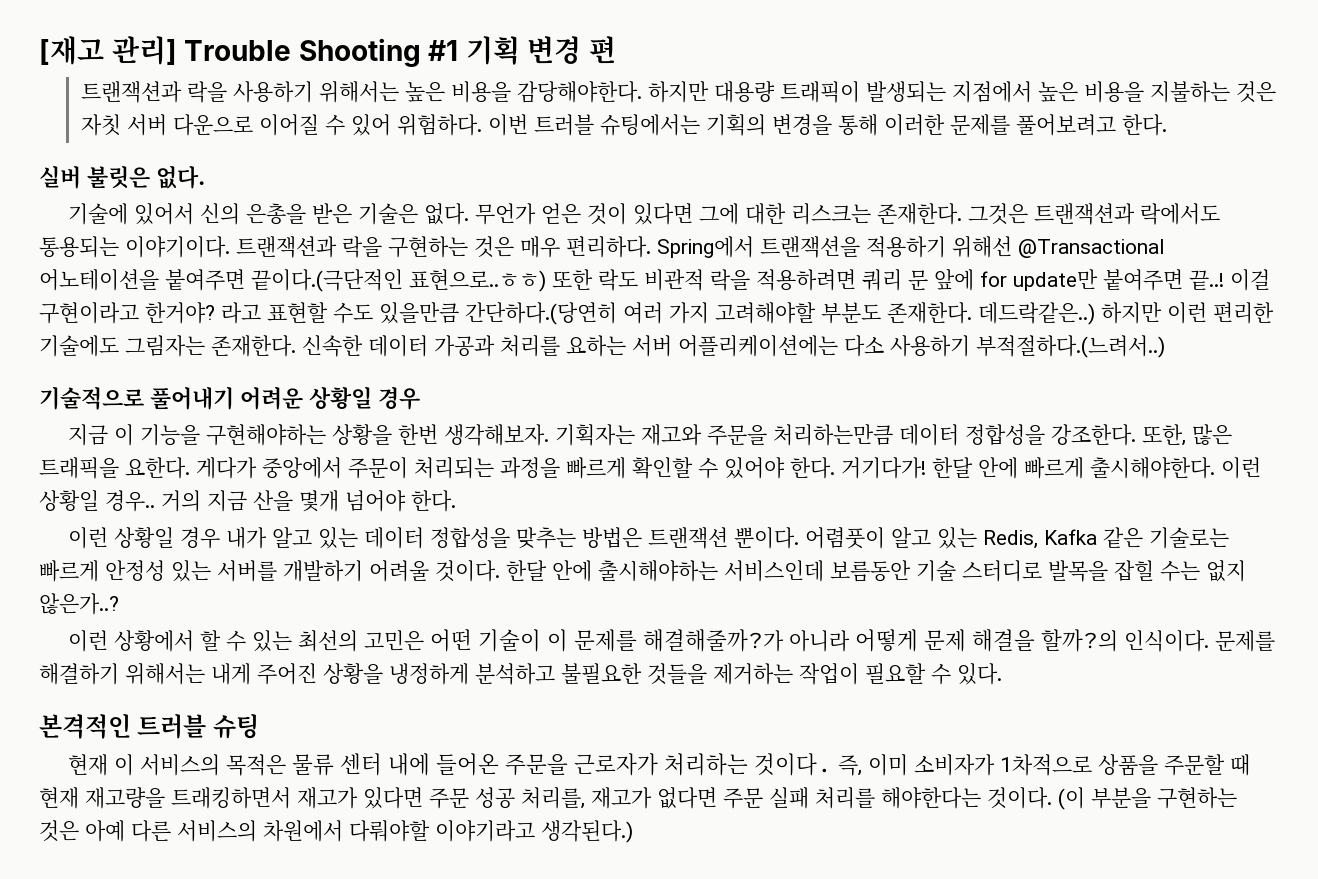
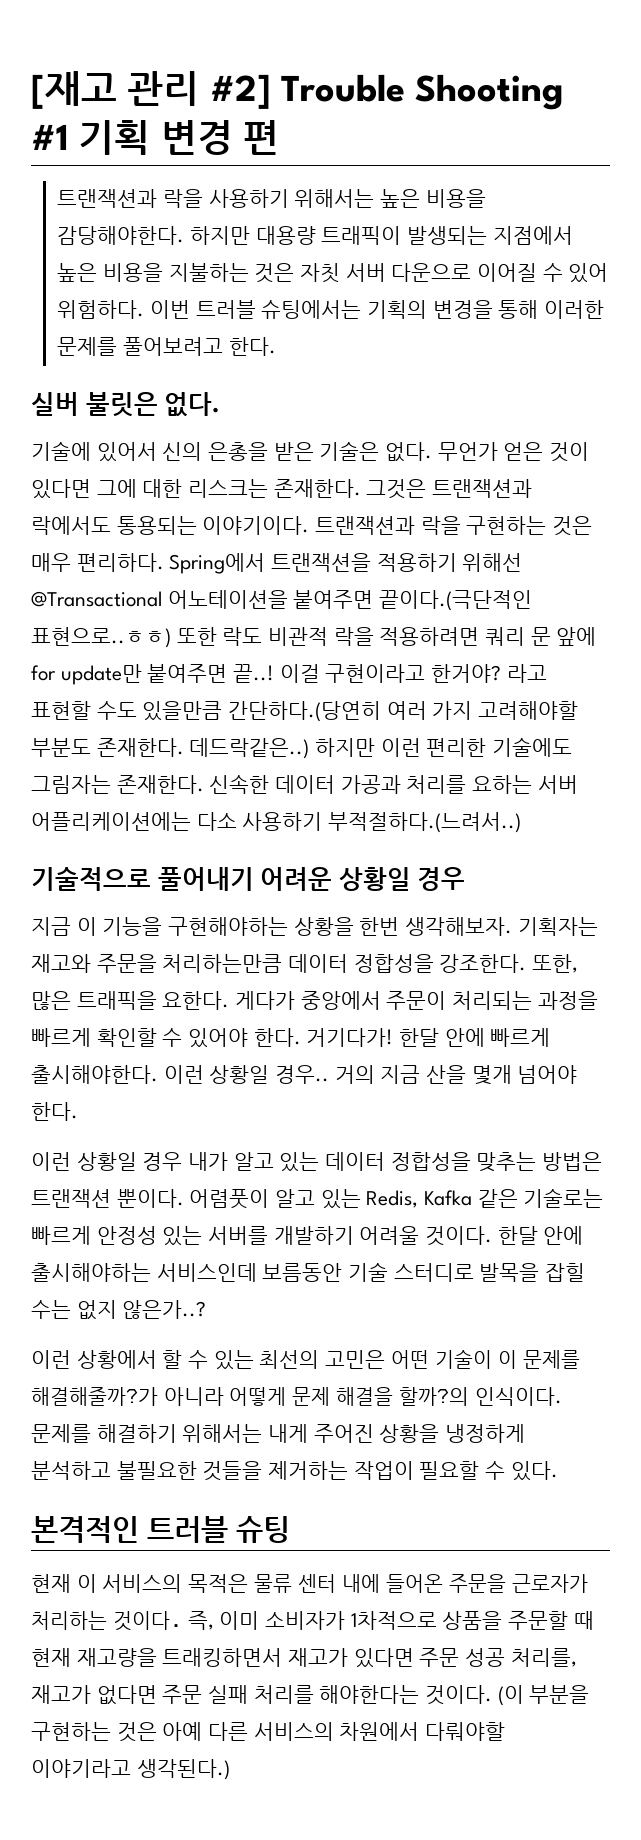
- [재고 관리] Trouble Shooting #1 기획 변경 편
+ [재고 관리 #2] Trouble Shooting #1 기획 변경 편

